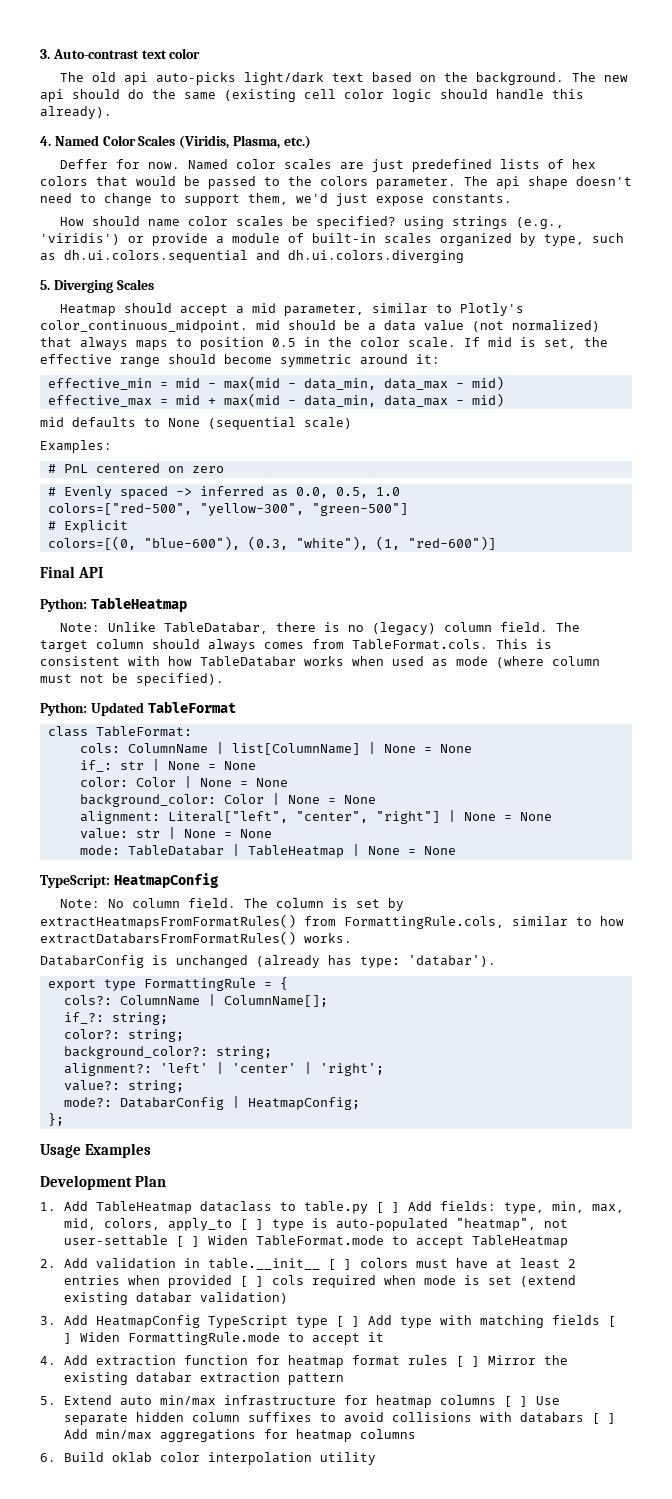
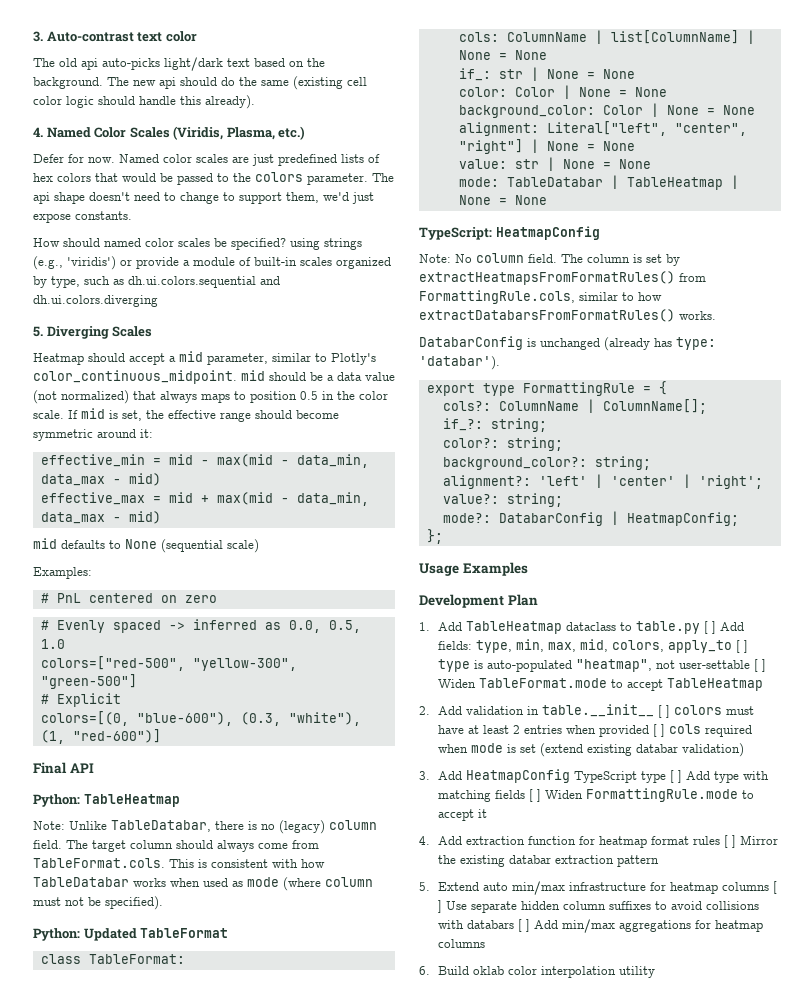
- Deffer for now.
+ Defer for now.
- How should name color scales be specified? using strings (e.g., 'viridis') or provide a module of built-in scales organized by type, such as dh.ui.colors.sequential and dh.ui.colors.diverging
+ How should named color scales be specified? using strings (e.g., 'viridis') or provide a module of built-in scales organized by type, such as dh.ui.colors.sequential and dh.ui.colors.diverging
- The target column should always comes from TableFormat.cols. This is consistent with how TableDatabar works when used as mode (where column must not be specified).
+ The target column should always come from TableFormat.cols. This is consistent with how TableDatabar works when used as mode (where column must not be specified).

